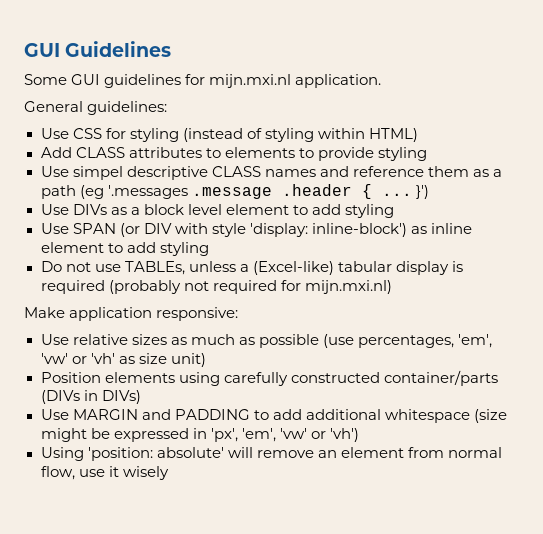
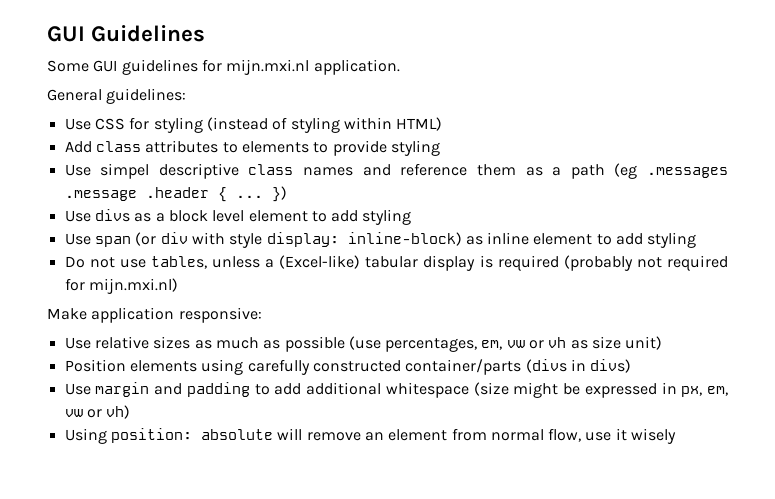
- Add CLASS attributes to elements to provide styling
+ Add class attributes to elements to provide styling
- Use simpel descriptive CLASS names and reference them as a path (eg '.messages .message .header { ...
+ Use simpel descriptive class names and reference them as a path (eg .messages .message .header { ...
- }')
- Use DIVs as a block level element to add styling
+ })
+ Use divs as a block level element to add styling
- Use SPAN (or DIV with style 'display: inline-block') as inline element to add styling
+ Use span (or div with style display: inline-block) as inline element to add styling
- Do not use TABLEs, unless a (Excel-like) tabular display is required (probably not required for mijn.mxi.nl)
+ Do not use tables, unless a (Excel-like) tabular display is required (probably not required for mijn.mxi.nl)
- Use relative sizes as much as possible (use percentages, 'em', 'vw' or 'vh' as size unit)
+ Use relative sizes as much as possible (use percentages, em, vw or vh as size unit)
- Position elements using carefully constructed container/parts (DIVs in DIVs)
- Use MARGIN and PADDING to add additional whitespace (size might be expressed in 'px', 'em', 'vw' or 'vh')
+ Position elements using carefully constructed container/parts (divs in divs)
+ Use margin and padding to add additional whitespace (size might be expressed in px, em, vw or vh)
- Using 'position: absolute' will remove an element from normal flow, use it wisely
+ Using position: absolute will remove an element from normal flow, use it wisely

